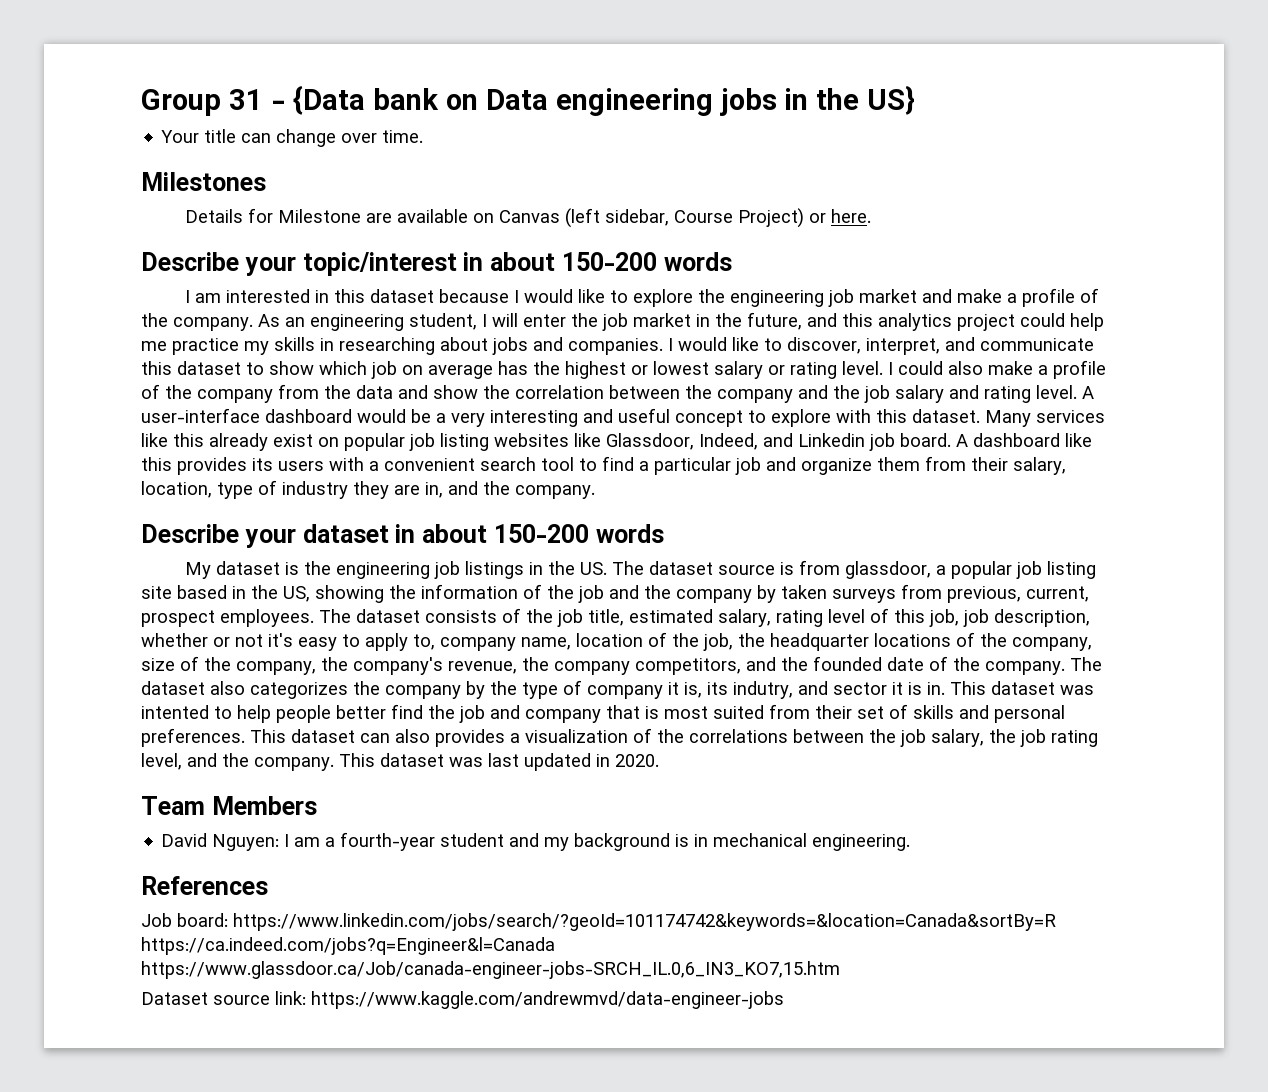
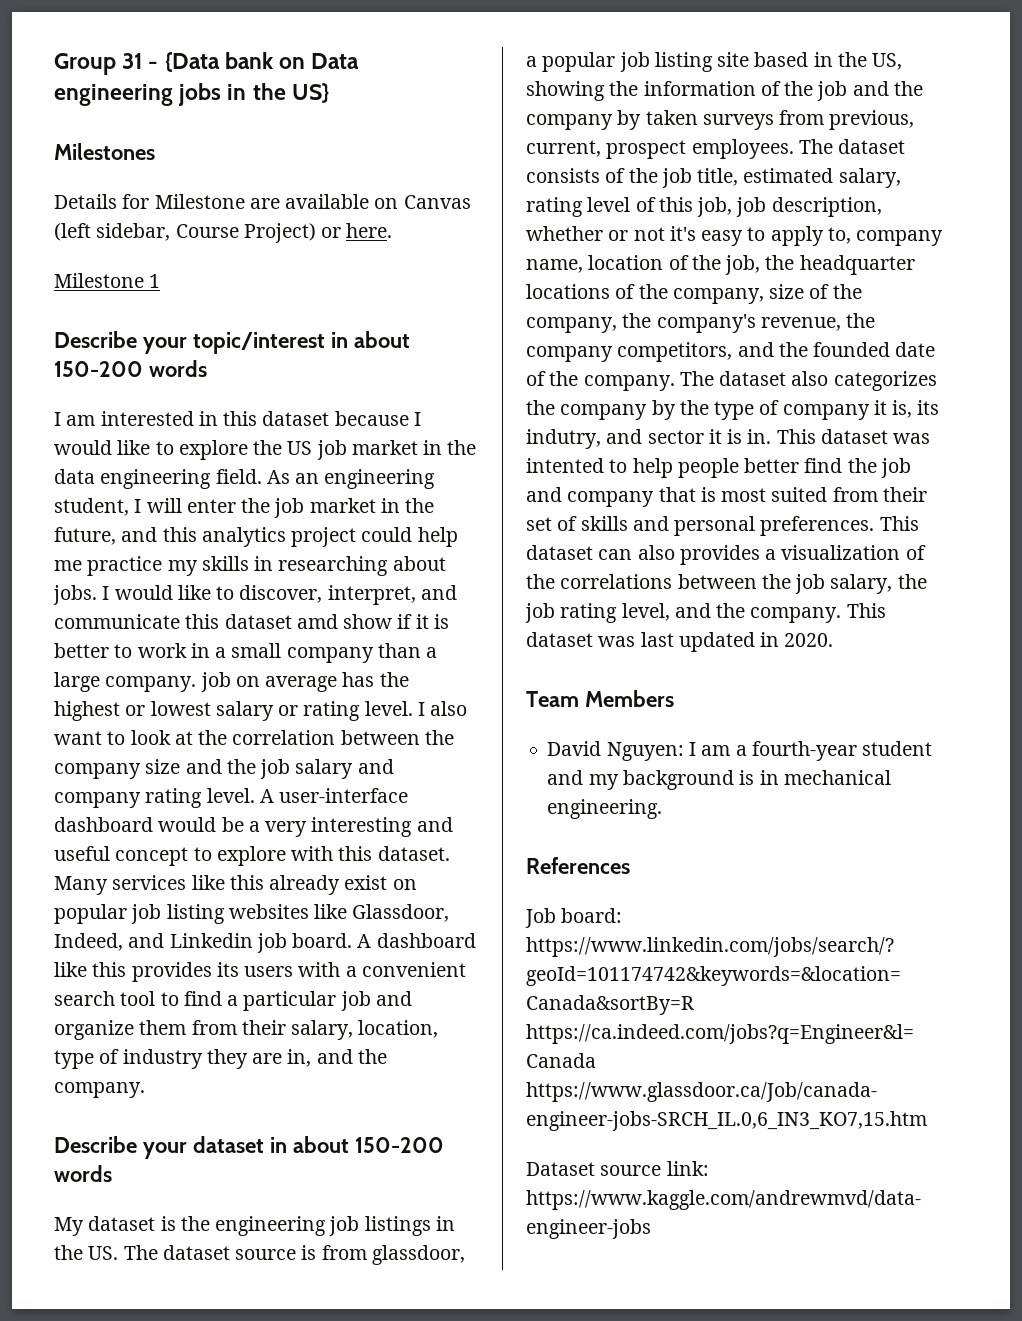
- Your title can change over time.
+ Milestone 1
- I am interested in this dataset because I would like to explore the engineering job market and make a profile of the company.
+ I am interested in this dataset because I would like to explore the US job market in the data engineering field.
- As an engineering student, I will enter the job market in the future, and this analytics project could help me practice my skills in researching about jobs and companies.
+ As an engineering student, I will enter the job market in the future, and this analytics project could help me practice my skills in researching about jobs.
- I would like to discover, interpret, and communicate this dataset to show which job on average has the highest or lowest salary or rating level.
+ I would like to discover, interpret, and communicate this dataset amd show if it is better to work in a small company than a large company. job on average has the highest or lowest salary or rating level.
- I could also make a profile of the company from the data and show the correlation between the company and the job salary and rating level.
+ I also want to look at the correlation between the company size and the job salary and company rating level.

